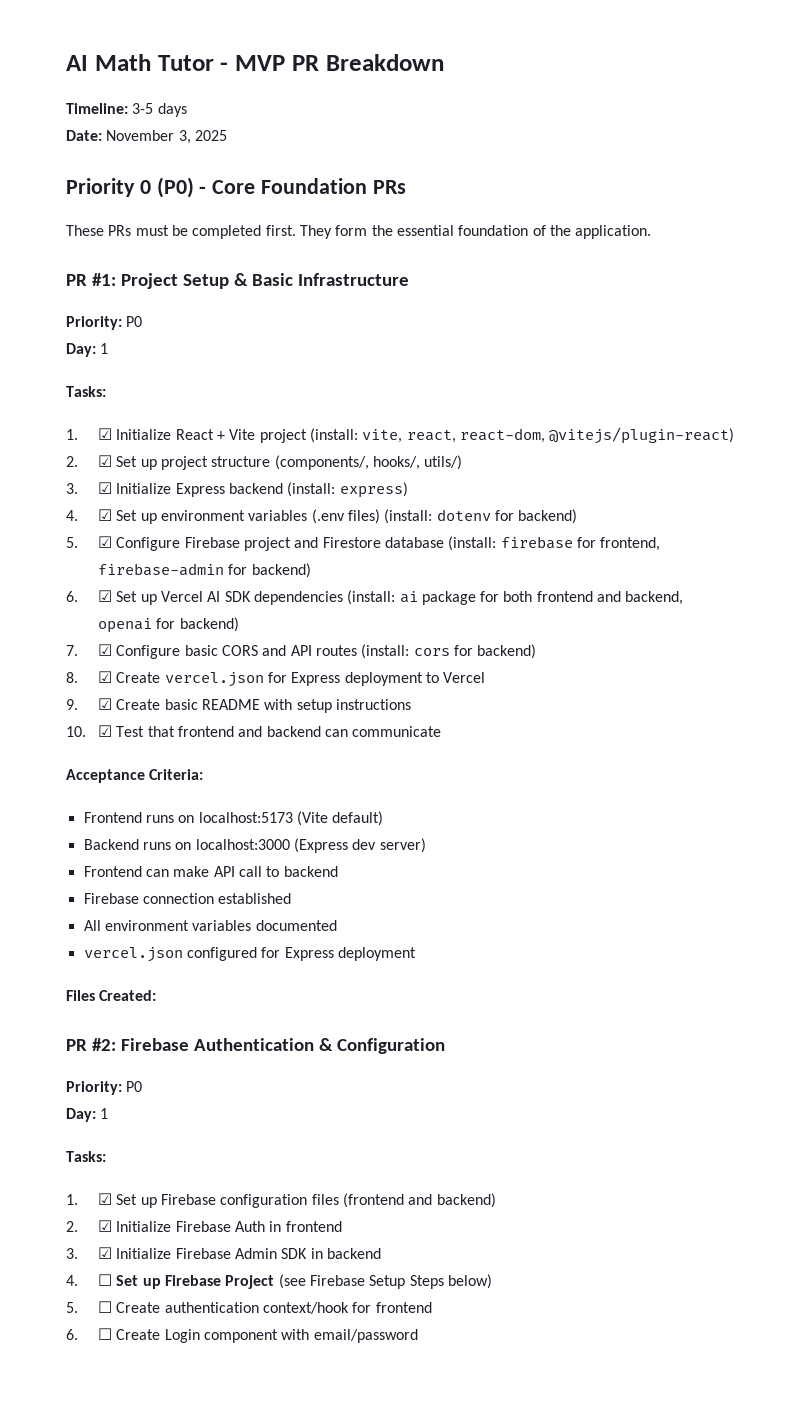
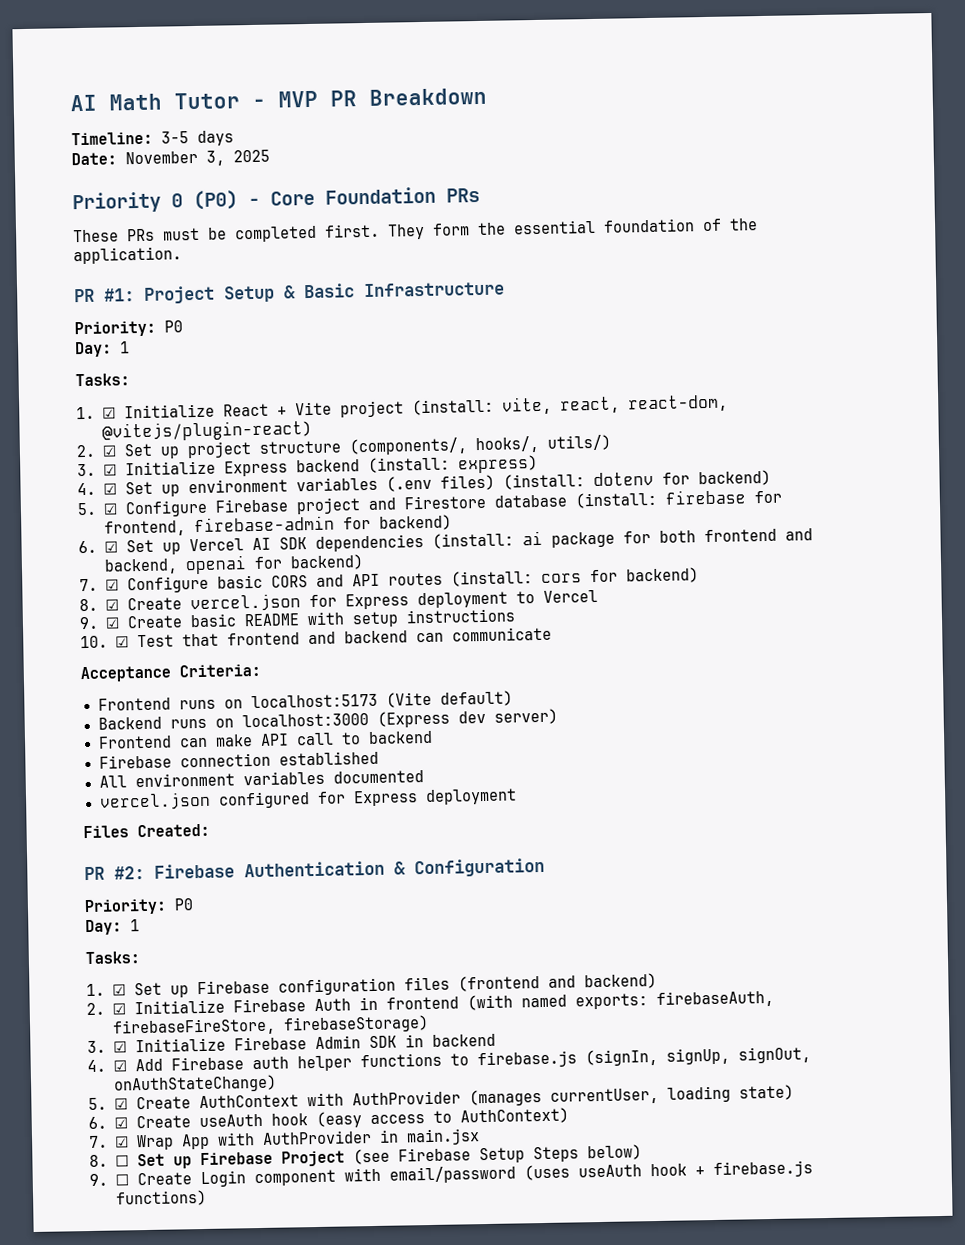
- 2. ☑ Initialize Firebase Auth in frontend
+ 2. ☑ Initialize Firebase Auth in frontend (with named exports: firebaseAuth, firebaseFireStore, firebaseStorage)
- 4. ☐ Set up Firebase Project (see Firebase Setup Steps below)
+ 4. ☑ Add Firebase auth helper functions to firebase.js (signIn, signUp, signOut, onAuthStateChange)
+ 5. ☑ Create AuthContext with AuthProvider (manages currentUser, loading state)
+ 6. ☑ Create useAuth hook (easy access to AuthContext)
+ 7. ☑ Wrap App with AuthProvider in main.jsx
+ 8. ☐ Set up Firebase Project (see Firebase Setup Steps below)
- 5. ☐ Create authentication context/hook for frontend
- 6. ☐ Create Login component with email/password
+ 9. ☐ Create Login component with email/password (uses useAuth hook + firebase.js functions)

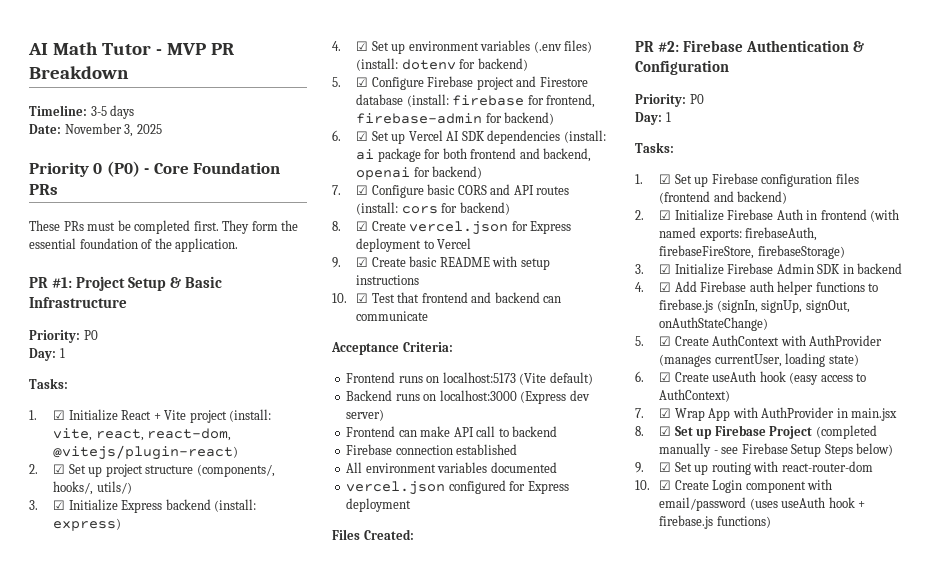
- 8. ☐ Set up Firebase Project (see Firebase Setup Steps below)
+ 8. ☑ Set up Firebase Project (completed manually - see Firebase Setup Steps below)
- 9. ☐ Create Login component with email/password (uses useAuth hook + firebase.js functions)
+ 9. ☑ Set up routing with react-router-dom
+ 10. ☑ Create Login component with email/password (uses useAuth hook + firebase.js functions)

